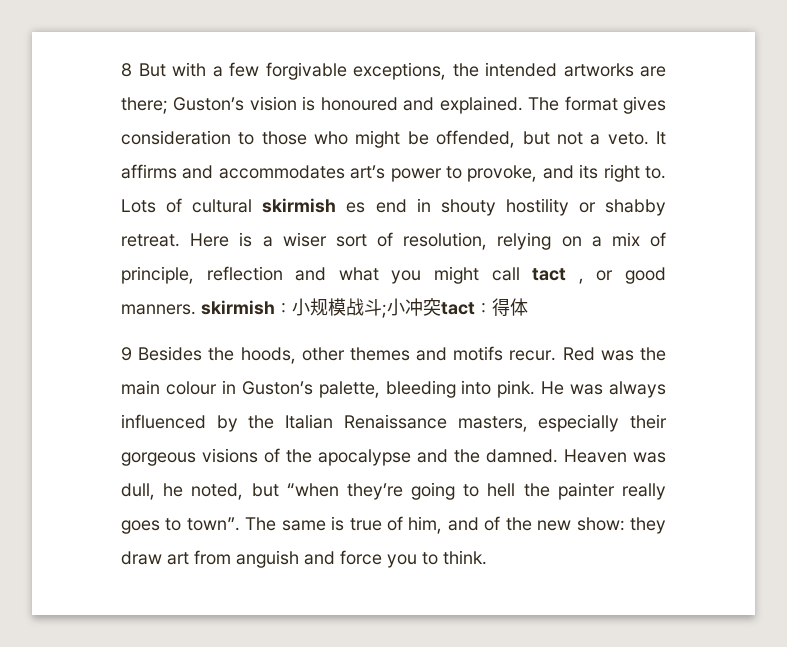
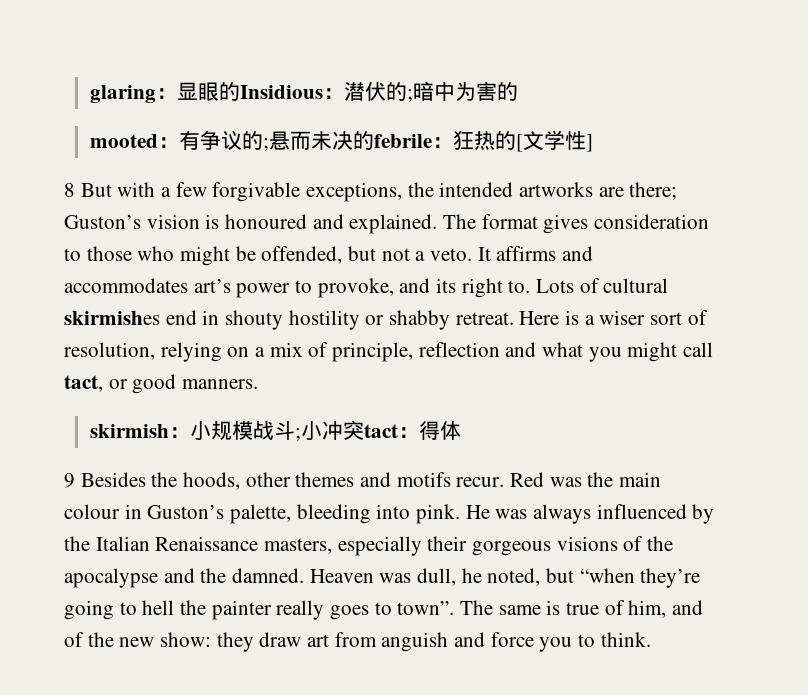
+ glaring：显眼的Insidious：潜伏的;暗中为害的
+ mooted：有争议的;悬而未决的febrile：狂热的[文学性]
- Lots of cultural skirmish es end in shouty hostility or shabby retreat.
+ Lots of cultural skirmishes end in shouty hostility or shabby retreat.
- Here is a wiser sort of resolution, relying on a mix of principle, reflection and what you might call tact , or good manners. skirmish：小规模战斗;小冲突tact：得体
+ Here is a wiser sort of resolution, relying on a mix of principle, reflection and what you might call tact, or good manners.
+ skirmish：小规模战斗;小冲突tact：得体

